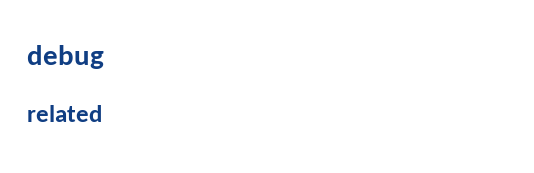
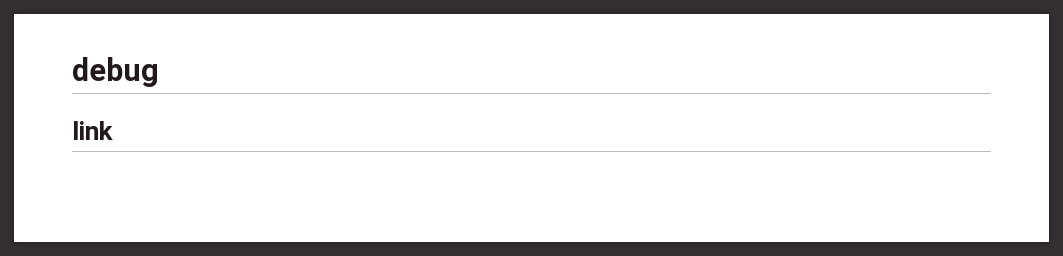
- related
+ link

